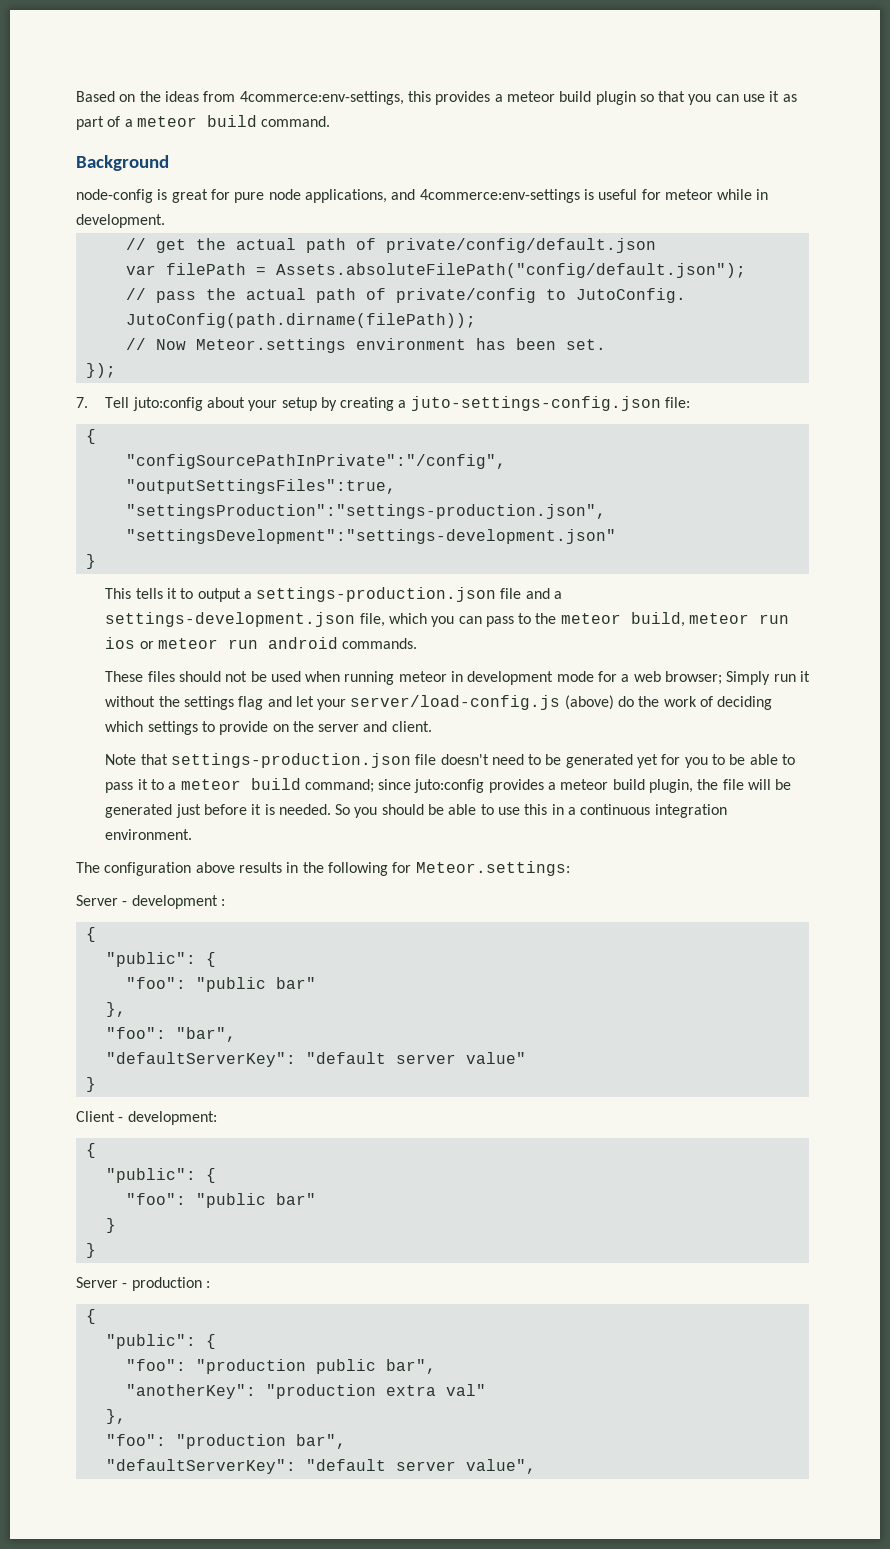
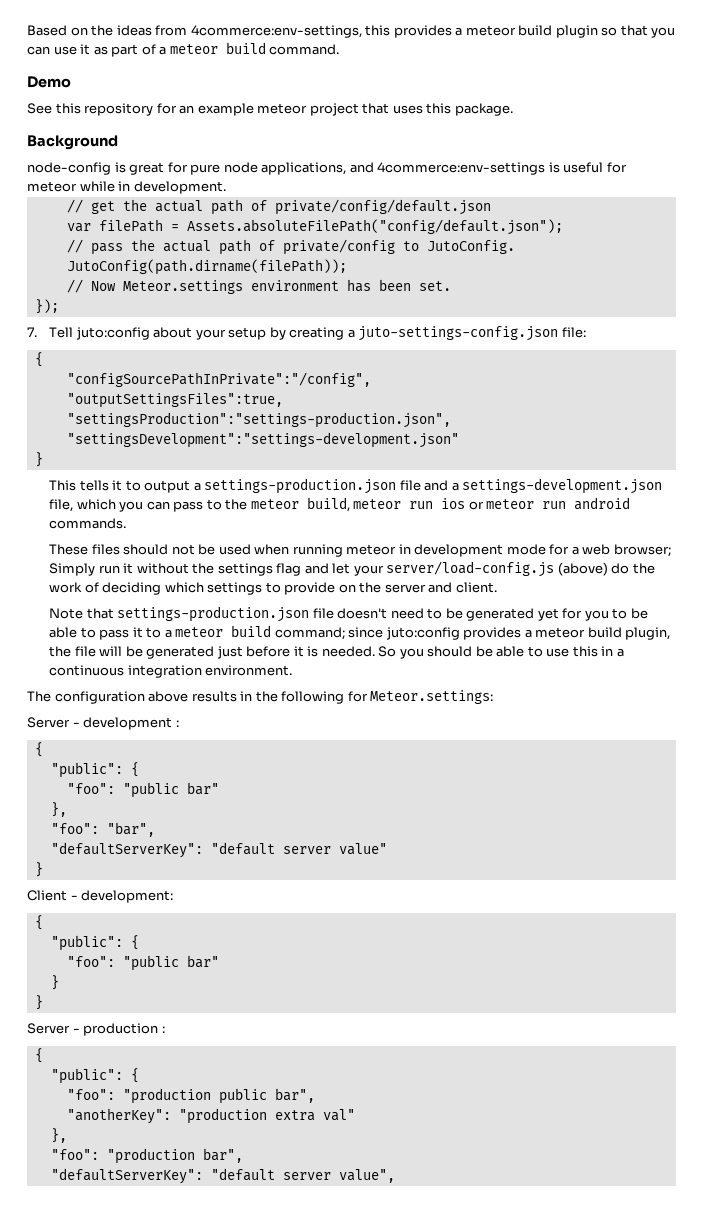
+ Demo
+ See this repository for an example meteor project that uses this package.

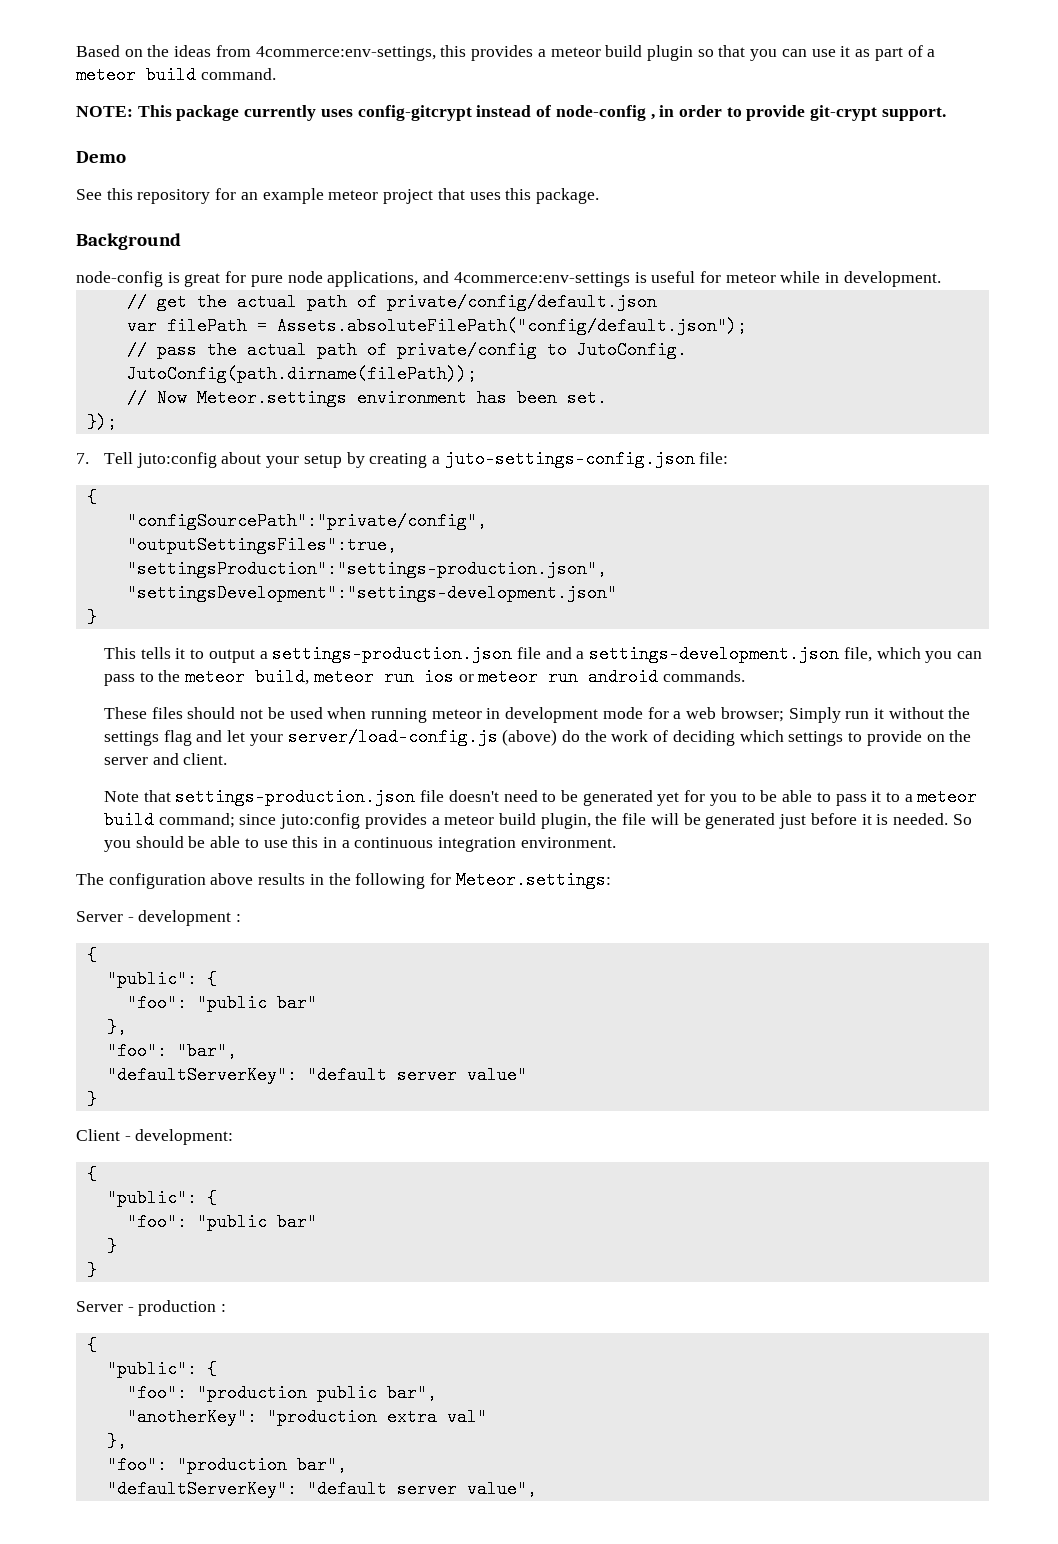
+ NOTE: This package currently uses config-gitcrypt instead of node-config , in order to provide git-crypt support.
- "configSourcePathInPrivate":"/config",
+ "configSourcePath":"private/config",

